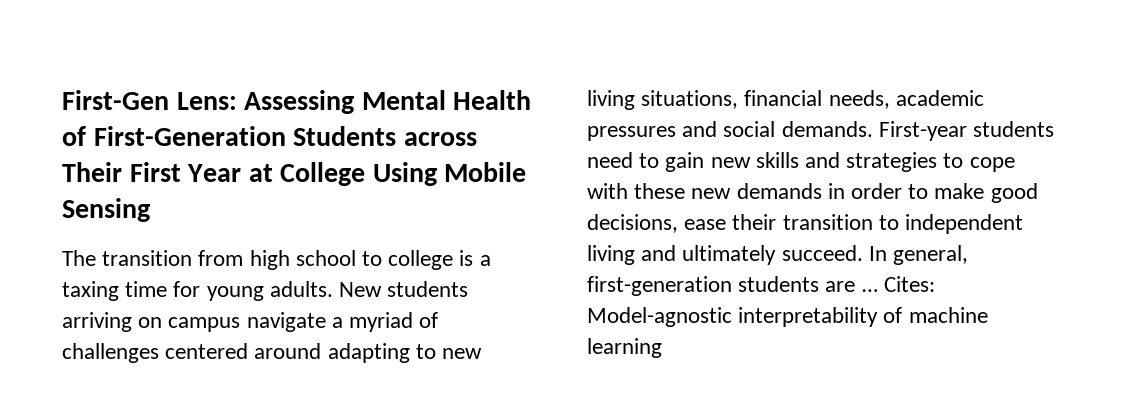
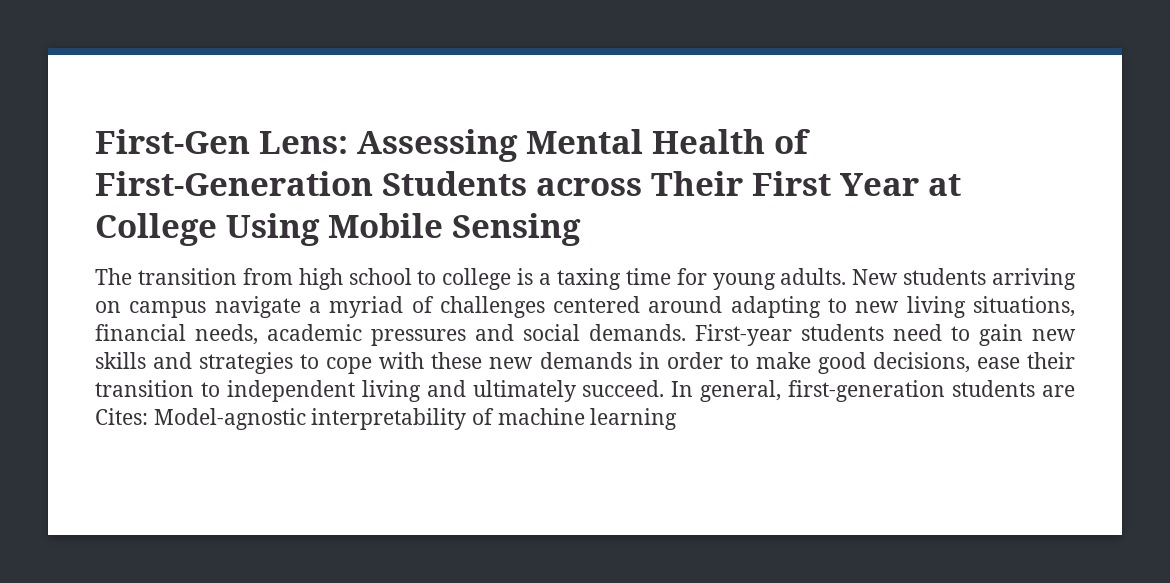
- In general, first-generation students are … Cites: Model-agnostic interpretability of machine learning
+ In general, first-generation students are Cites: Model-agnostic interpretability of machine learning

